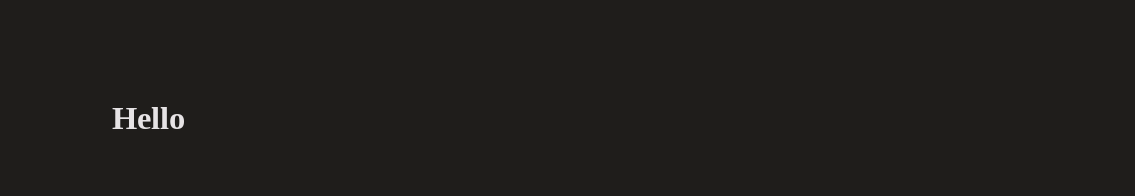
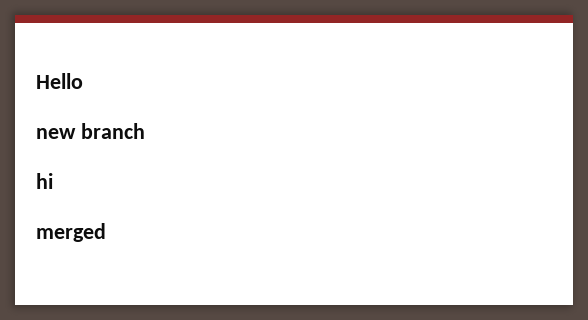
+ new branch
+ hi
+ merged

